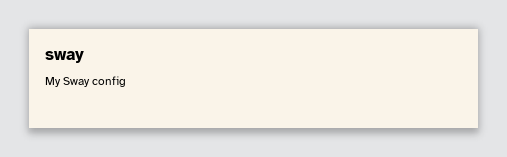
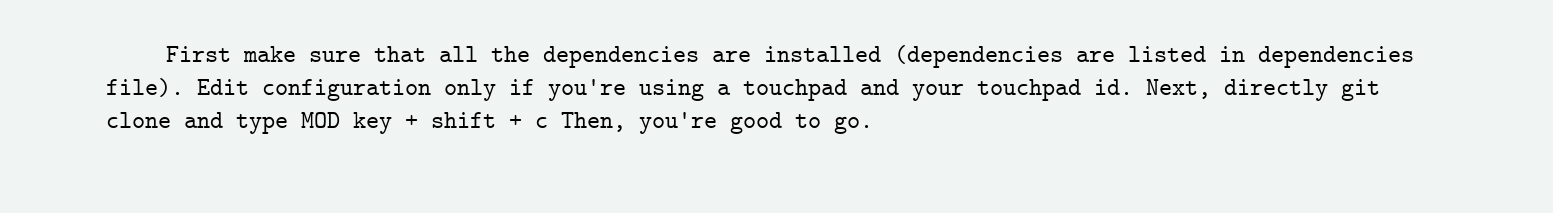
- sway
- My Sway config
+ First make sure that all the dependencies are installed (dependencies are listed in dependencies file). Edit configuration only if you're using a touchpad and your touchpad id. Next, directly git clone and type MOD key + shift + c Then, you're good to go.

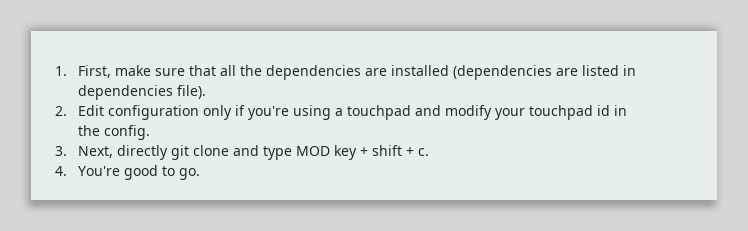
- First make sure that all the dependencies are installed (dependencies are listed in dependencies file). Edit configuration only if you're using a touchpad and your touchpad id. Next, directly git clone and type MOD key + shift + c Then, you're good to go.
+ 1. First, make sure that all the dependencies are installed (dependencies are listed in dependencies file).
+ 2. Edit configuration only if you're using a touchpad and modify your touchpad id in the config.
+ 3. Next, directly git clone and type MOD key + shift + c.
+ 4. You're good to go.

